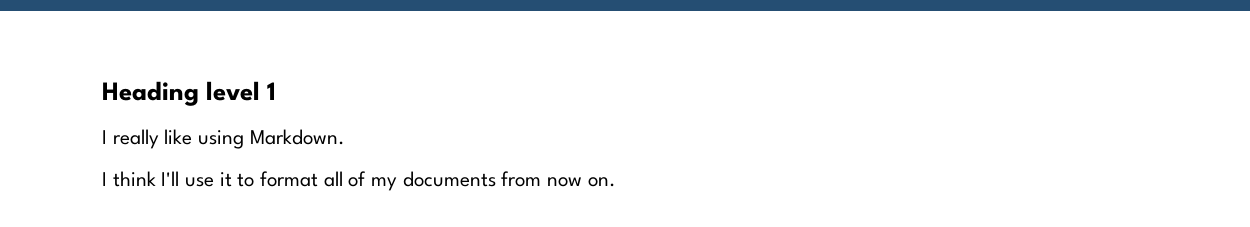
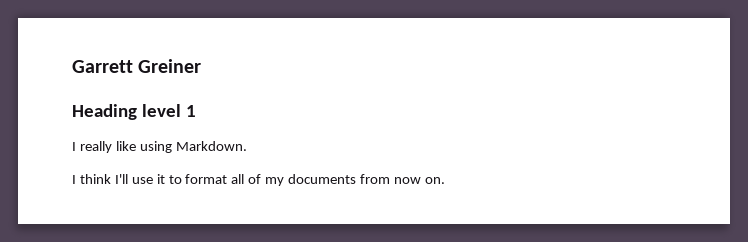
+ Garrett Greiner

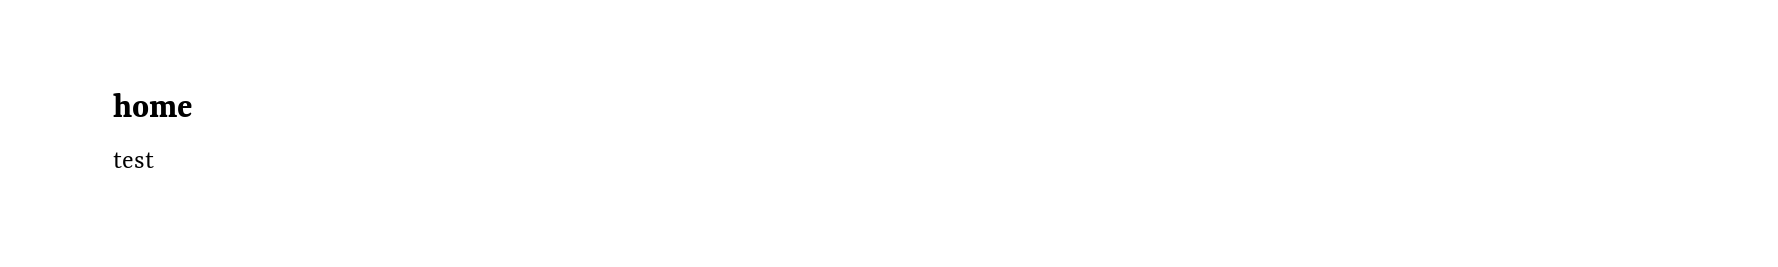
- Garrett Greiner
- Heading level 1
- I really like using Markdown.
- I think I'll use it to format all of my documents from now on.
+ home
+ test

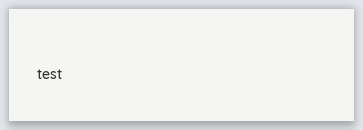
- home

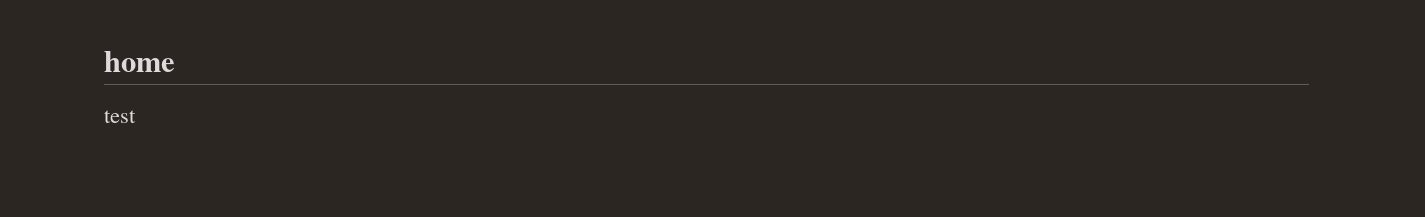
+ home

